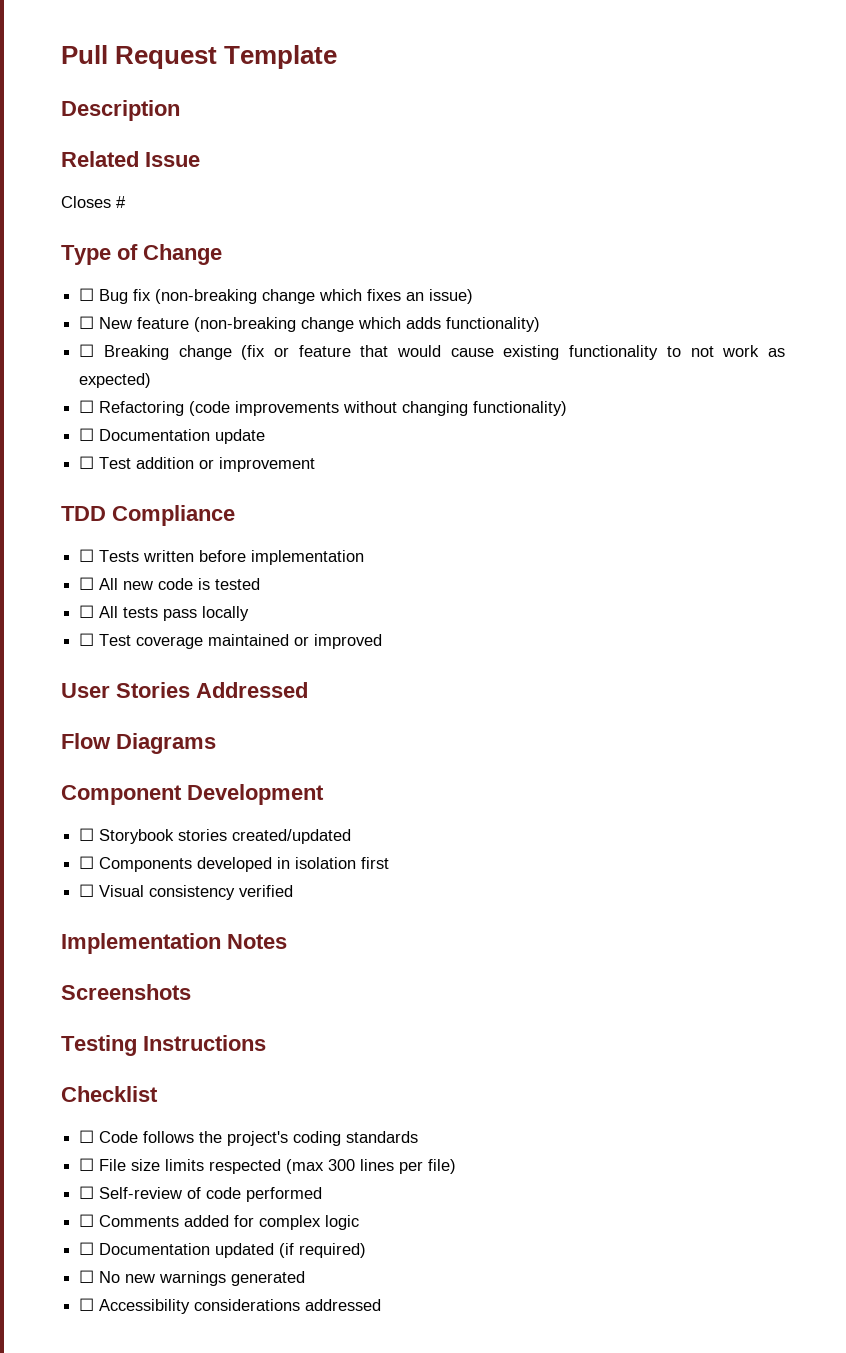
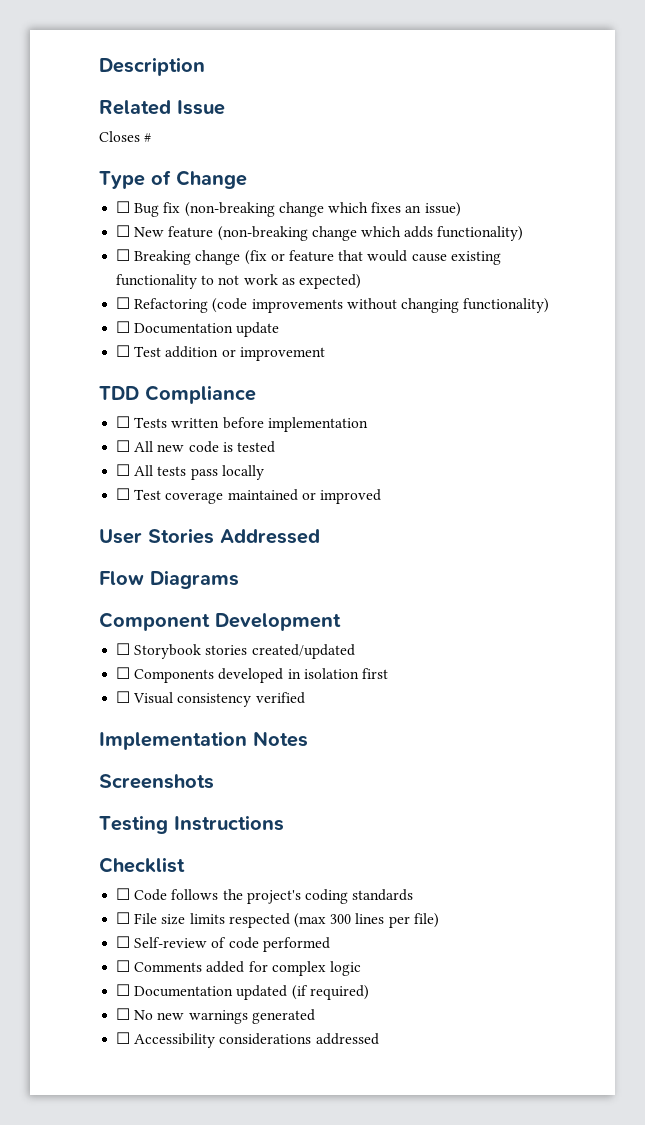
- Pull Request Template

